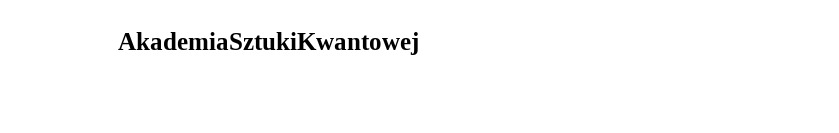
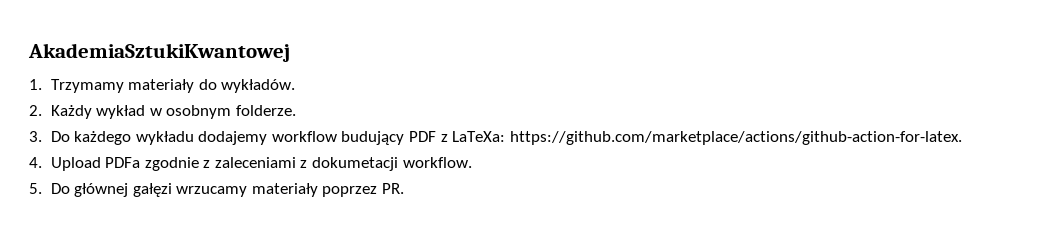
+ 1. Trzymamy materiały do wykładów.
+ 2. Każdy wykład w osobnym folderze.
+ 3. Do każdego wykładu dodajemy workflow budujący PDF z LaTeXa: https://github.com/marketplace/actions/github-action-for-latex.
+ 4. Upload PDFa zgodnie z zaleceniami z dokumetacji workflow.
+ 5. Do głównej gałęzi wrzucamy materiały poprzez PR.

